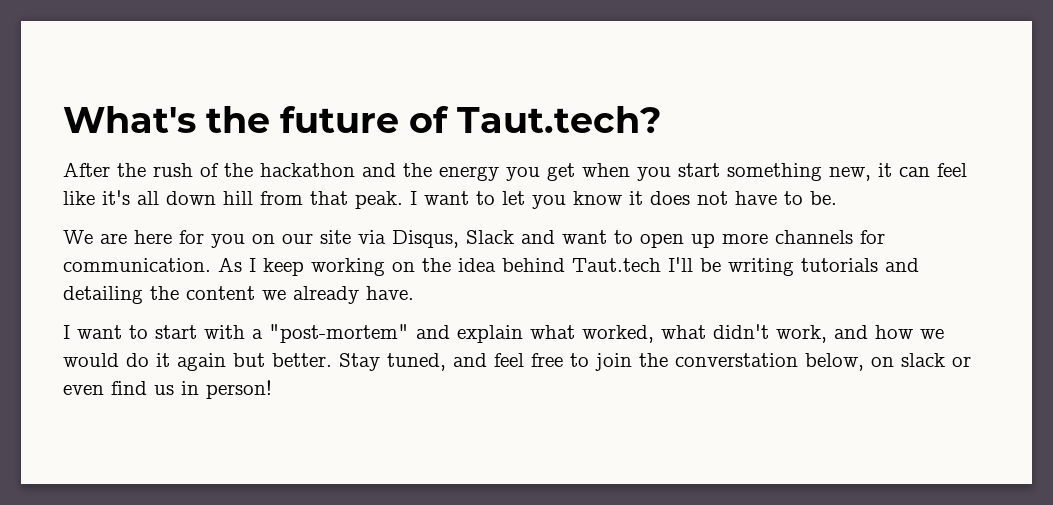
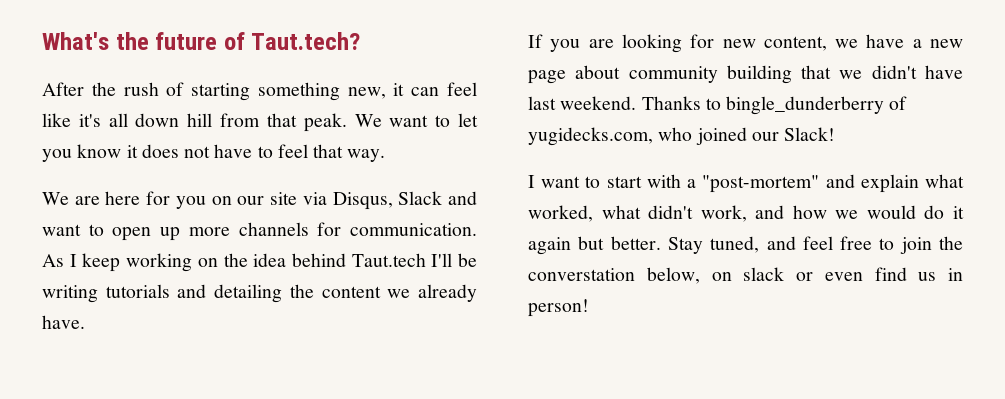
- After the rush of the hackathon and the energy you get when you start something new, it can feel like it's all down hill from that peak.
+ After the rush of starting something new, it can feel like it's all down hill from that peak.
- I want to let you know it does not have to be.
+ We want to let you know it does not have to feel that way.
+ If you are looking for new content, we have a new page about community building that we didn't have last weekend. Thanks to bingle_dunderberry of yugidecks.com, who joined our Slack!

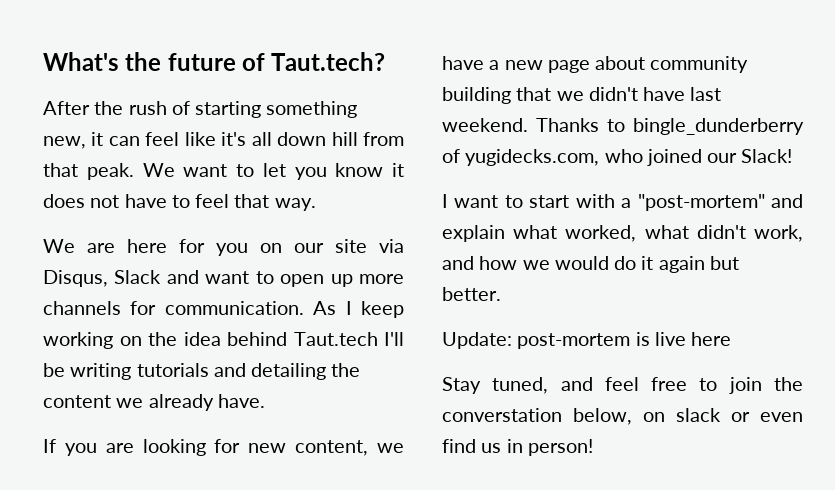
- I want to start with a "post-mortem" and explain what worked, what didn't work, and how we would do it again but better. Stay tuned, and feel free to join the converstation below, on slack or even find us in person!
+ I want to start with a "post-mortem" and explain what worked, what didn't work, and how we would do it again but better.
+ Update: post-mortem is live here
+ Stay tuned, and feel free to join the converstation below, on slack or even find us in person!

